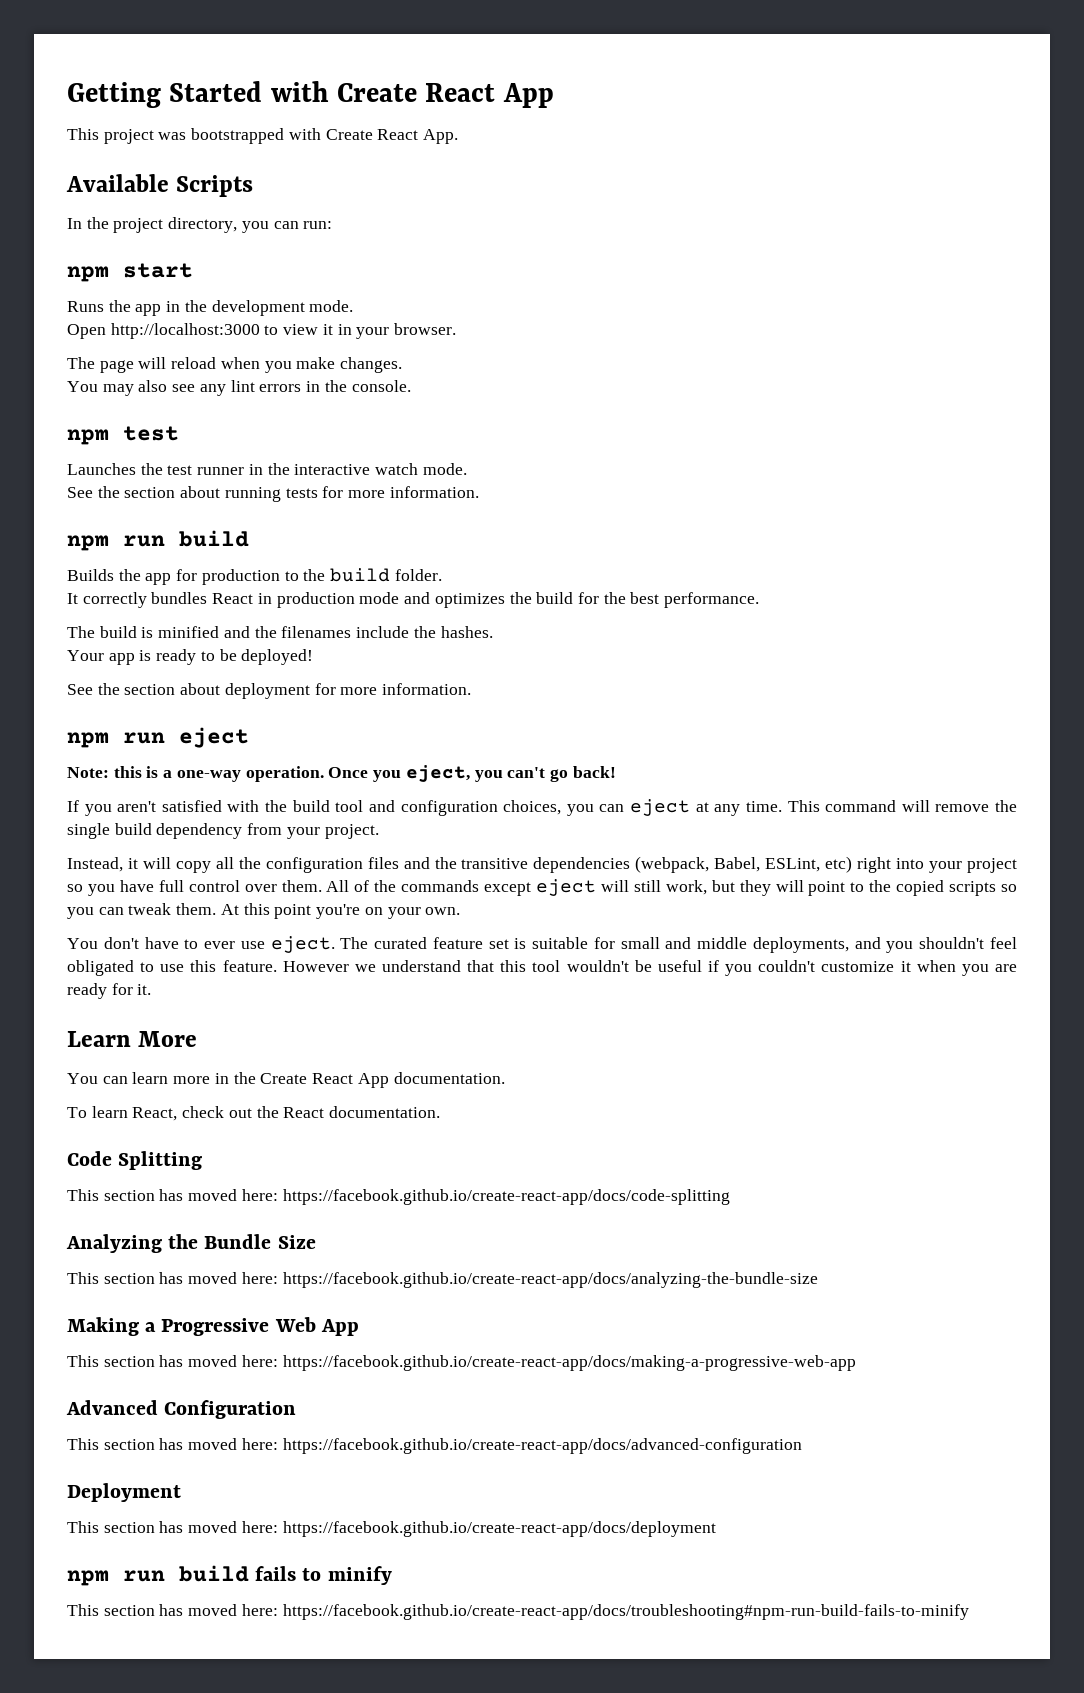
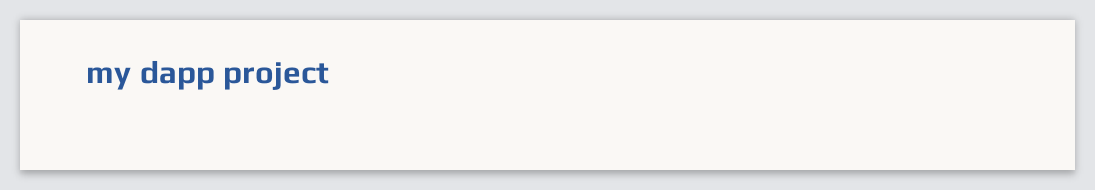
- Getting Started with Create React App
- This project was bootstrapped with Create React App.
- Available Scripts
- In the project directory, you can run:
- npm start
- Runs the app in the development mode.
- Open http://localhost:3000 to view it in your browser.
- The page will reload when you make changes.
- You may also see any lint errors in the console.
- npm test
- Launches the test runner in the interactive watch mode.
- See the section about running tests for more information.
- npm run build
- Builds the app for production to the build folder.
- It correctly bundles React in production mode and optimizes the build for the best performance.
- The build is minified and the filenames include the hashes.
- Your app is ready to be deployed!
- See the section about deployment for more information.
- npm run eject
- Note: this is a one-way operation. Once you eject, you can't go back!
- If you aren't satisfied with the build tool and configuration choices, you can eject at any time. This command will remove the single build dependency from your project.
- Instead, it will copy all the configuration files and the transitive dependencies (webpack, Babel, ESLint, etc) right into your project so you have full control over them. All of the commands except eject will still work, but they will point to the copied scripts so you can tweak them. At this point you're on your own.
- You don't have to ever use eject. The curated feature set is suitable for small and middle deployments, and you shouldn't feel obligated to use this feature. However we understand that this tool wouldn't be useful if you couldn't customize it when you are ready for it.
- Learn More
- You can learn more in the Create React App documentation.
- To learn React, check out the React documentation.
- Code Splitting
- This section has moved here: https://facebook.github.io/create-react-app/docs/code-splitting
- Analyzing the Bundle Size
- This section has moved here: https://facebook.github.io/create-react-app/docs/analyzing-the-bundle-size
- Making a Progressive Web App
- This section has moved here: https://facebook.github.io/create-react-app/docs/making-a-progressive-web-app
- Advanced Configuration
- This section has moved here: https://facebook.github.io/create-react-app/docs/advanced-configuration
- Deployment
- This section has moved here: https://facebook.github.io/create-react-app/docs/deployment
- npm run build fails to minify
- This section has moved here: https://facebook.github.io/create-react-app/docs/troubleshooting#npm-run-build-fails-to-minify
+ my dapp project

